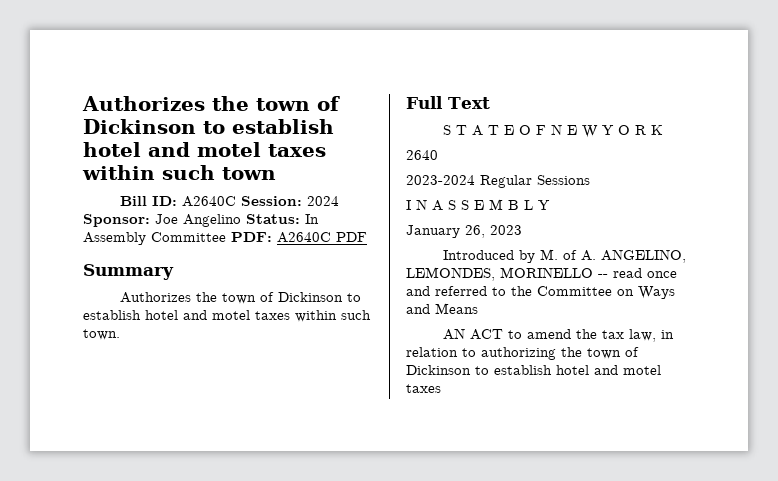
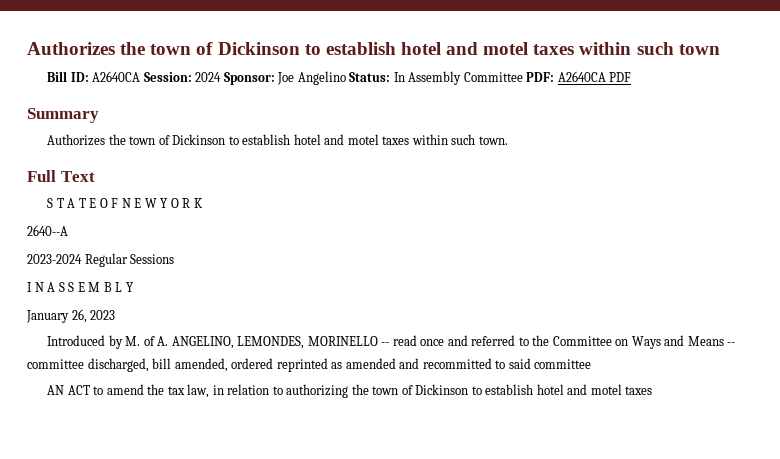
- Bill ID: A2640C Session: 2024 Sponsor: Joe Angelino Status: In Assembly Committee PDF: A2640C PDF
+ Bill ID: A2640CA Session: 2024 Sponsor: Joe Angelino Status: In Assembly Committee PDF: A2640CA PDF
- 2640
+ 2640--A
- Introduced by M. of A. ANGELINO, LEMONDES, MORINELLO -- read once and referred to the Committee on Ways and Means
+ Introduced by M. of A. ANGELINO, LEMONDES, MORINELLO -- read once and referred to the Committee on Ways and Means -- committee discharged, bill amended, ordered reprinted as amended and recommitted to said committee

